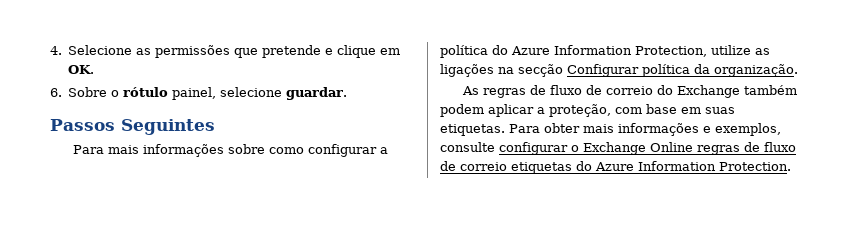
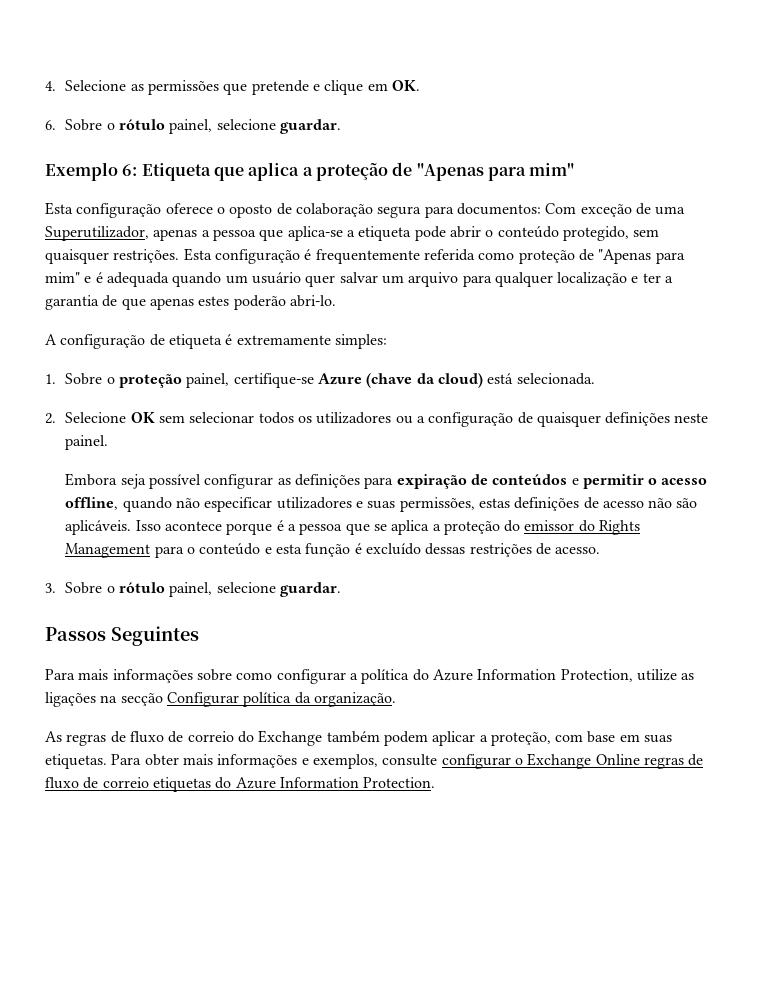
+ Exemplo 6: Etiqueta que aplica a proteção de "Apenas para mim"
+ Esta configuração oferece o oposto de colaboração segura para documentos: Com exceção de uma Superutilizador, apenas a pessoa que aplica-se a etiqueta pode abrir o conteúdo protegido, sem quaisquer restrições. Esta configuração é frequentemente referida como proteção de "Apenas para mim" e é adequada quando um usuário quer salvar um arquivo para qualquer localização e ter a garantia de que apenas estes poderão abri-lo.
+ A configuração de etiqueta é extremamente simples:
+ 1. Sobre o proteção painel, certifique-se Azure (chave da cloud) está selecionada.
+ 2. Selecione OK sem selecionar todos os utilizadores ou a configuração de quaisquer definições neste painel.
+ Embora seja possível configurar as definições para expiração de conteúdos e permitir o acesso offline, quando não especificar utilizadores e suas permissões, estas definições de acesso não são aplicáveis. Isso acontece porque é a pessoa que se aplica a proteção do emissor do Rights Management para o conteúdo e esta função é excluído dessas restrições de acesso.
+ 3. Sobre o rótulo painel, selecione guardar.

